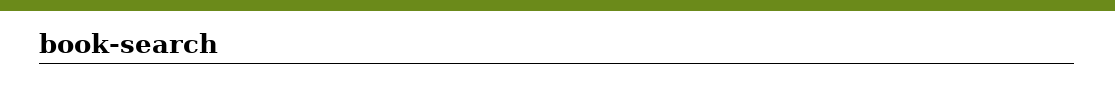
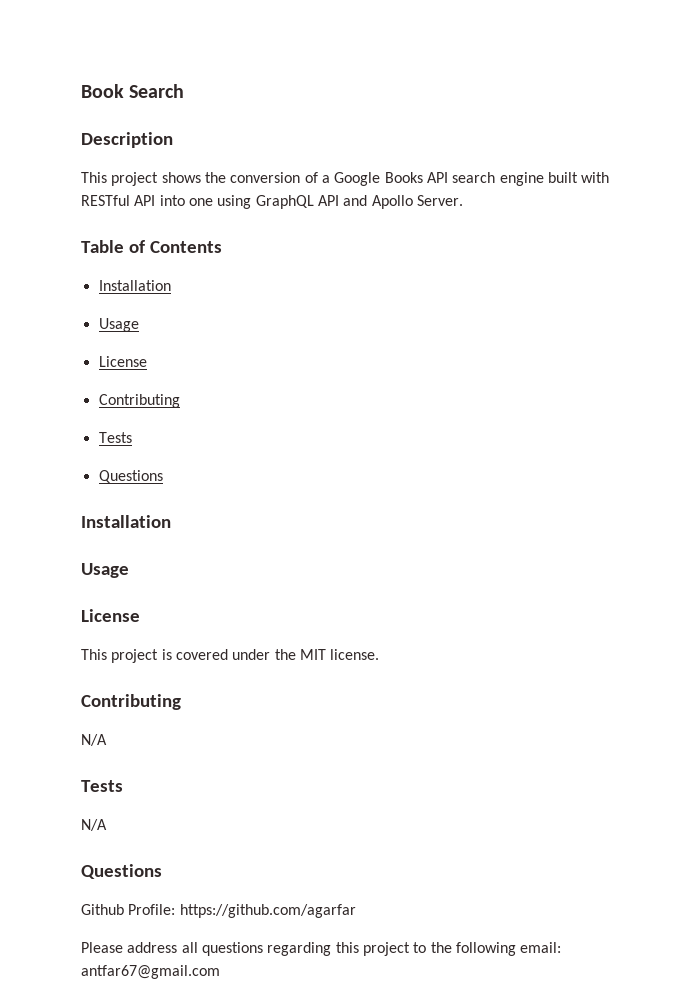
- book-search
+ Book Search
+ Description
+ This project shows the conversion of a Google Books API search engine built with RESTful API into one using GraphQL API and Apollo Server.
+ Table of Contents
+ Installation
+ Usage
+ License
+ Contributing
+ Tests
+ Questions
+ Installation
+ Usage
+ License
+ This project is covered under the MIT license.
+ Contributing
+ N/A
+ Tests
+ N/A
+ Questions
+ Github Profile: https://github.com/agarfar
+ Please address all questions regarding this project to the following email: antfar67@gmail.com

